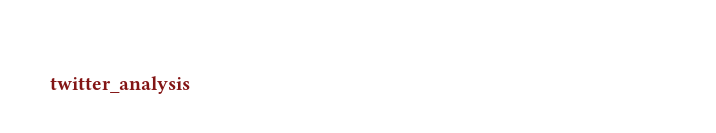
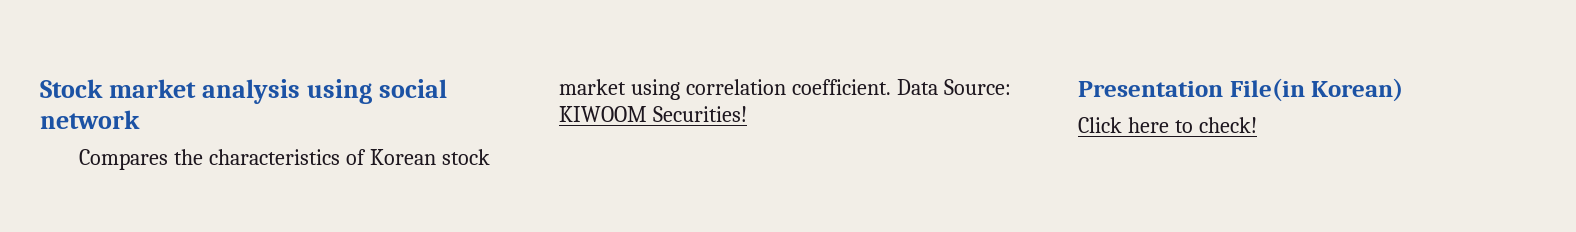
- twitter_analysis
+ Stock market analysis using social network
+ Compares the characteristics of Korean stock market using correlation coefficient. Data Source: KIWOOM Securities!
+ Presentation File(in Korean)
+ Click here to check!

